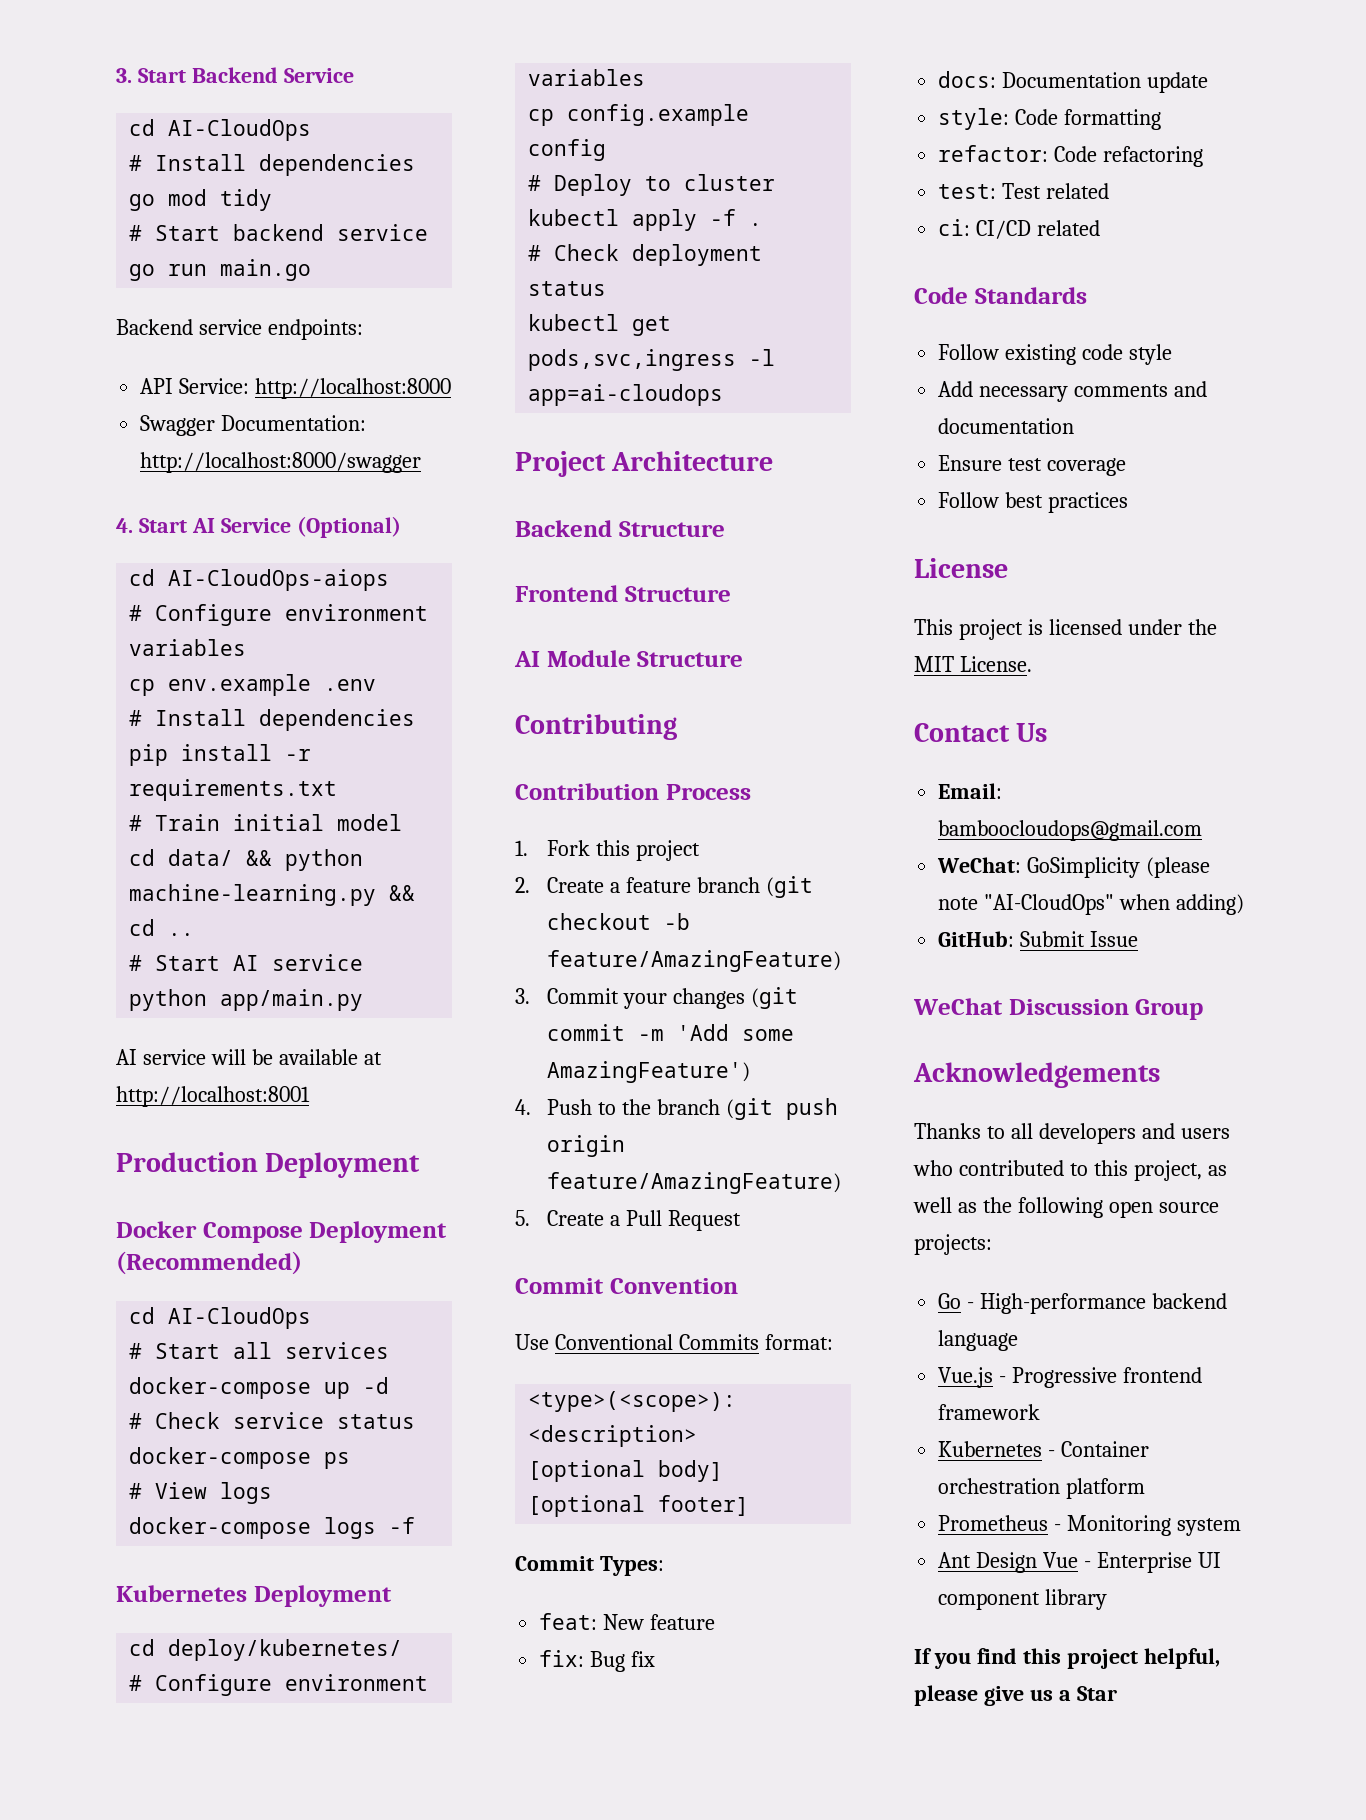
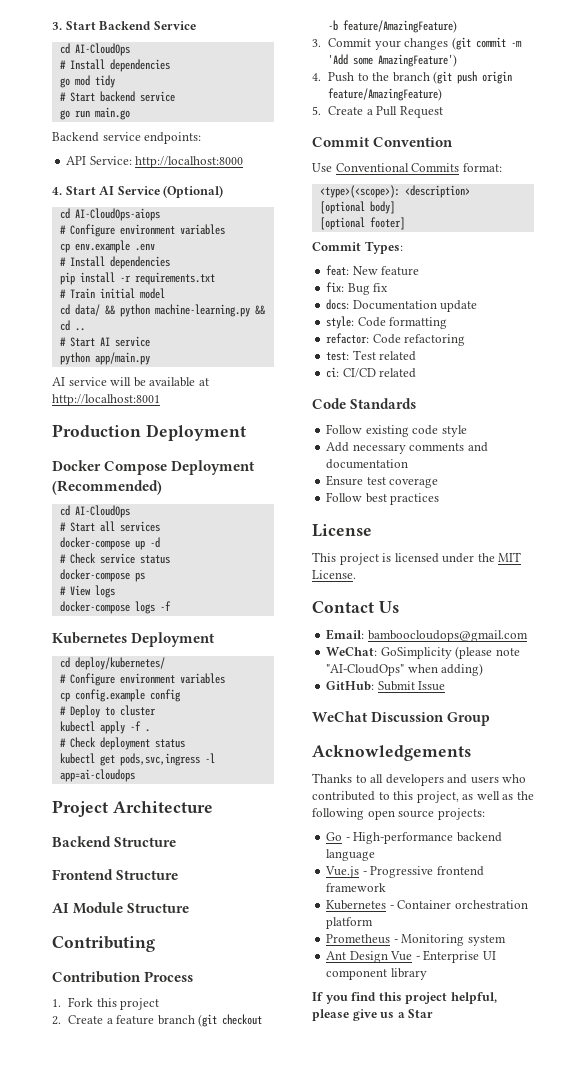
- Swagger Documentation: http://localhost:8000/swagger

